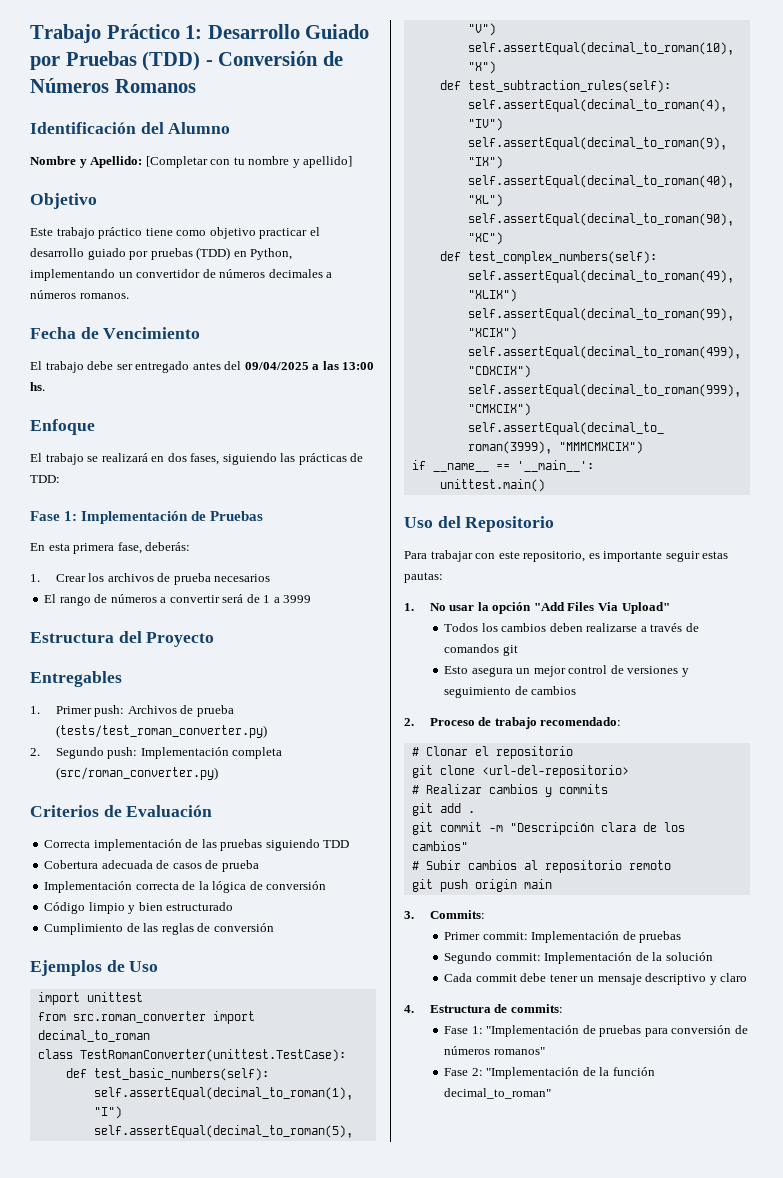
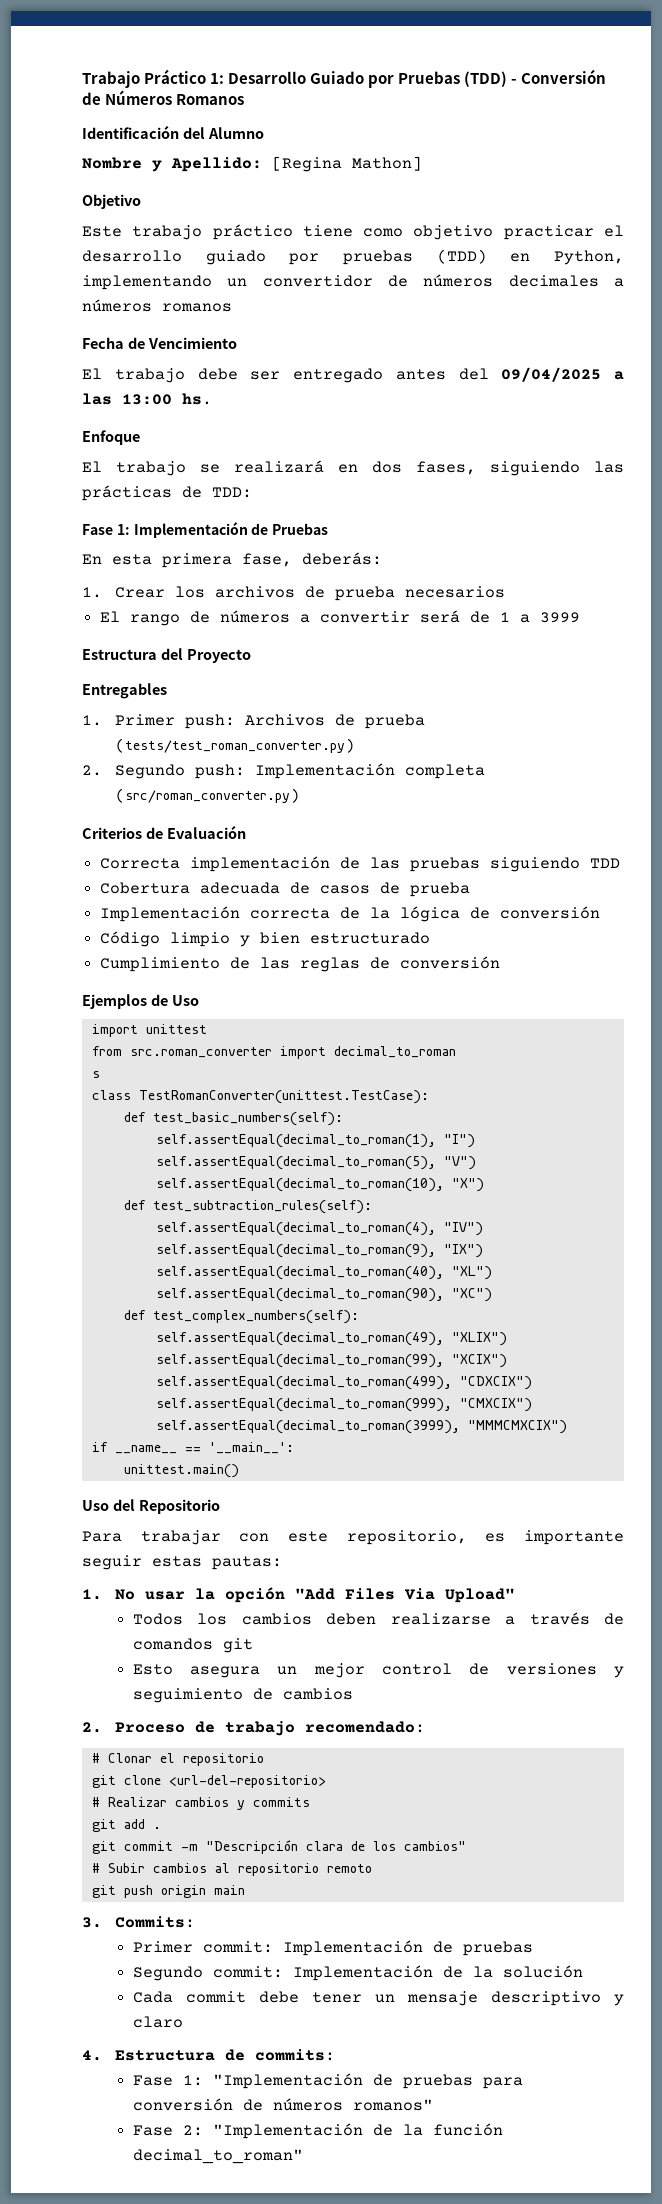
- Nombre y Apellido: [Completar con tu nombre y apellido]
+ Nombre y Apellido: [Regina Mathon]
- Este trabajo práctico tiene como objetivo practicar el desarrollo guiado por pruebas (TDD) en Python, implementando un convertidor de números decimales a números romanos.
+ Este trabajo práctico tiene como objetivo practicar el desarrollo guiado por pruebas (TDD) en Python, implementando un convertidor de números decimales a números romanos
+ s

